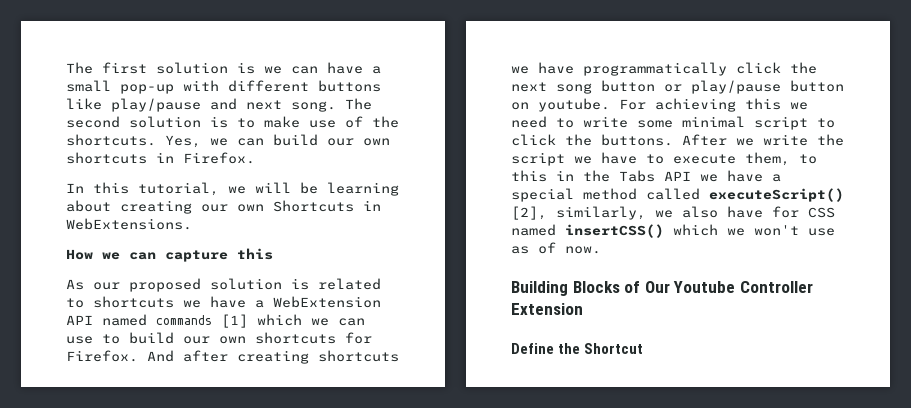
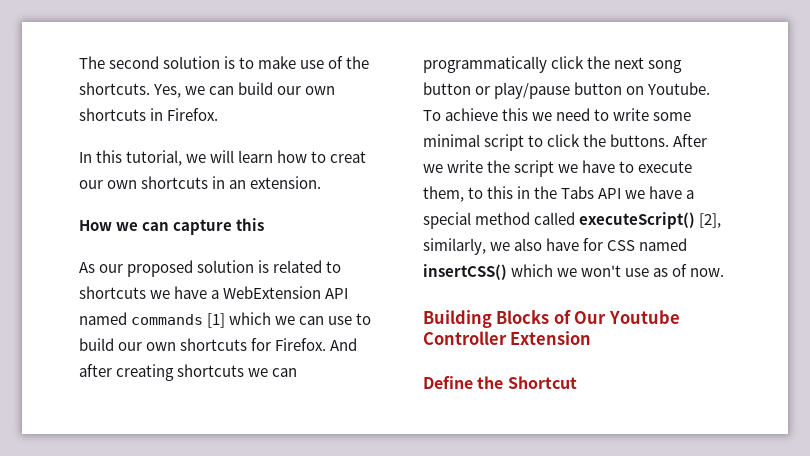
- The first solution is we can have a small pop-up with different buttons like play/pause and next song. The second solution is to make use of the shortcuts.
+ The second solution is to make use of the shortcuts.
- In this tutorial, we will be learning about creating our own Shortcuts in WebExtensions.
+ In this tutorial, we will learn how to creat our own shortcuts in an extension.
- And after creating shortcuts we have programmatically click the next song button or play/pause button on youtube. For achieving this we need to write some minimal script to click the buttons.
+ And after creating shortcuts we can programmatically click the next song button or play/pause button on Youtube. To achieve this we need to write some minimal script to click the buttons.

